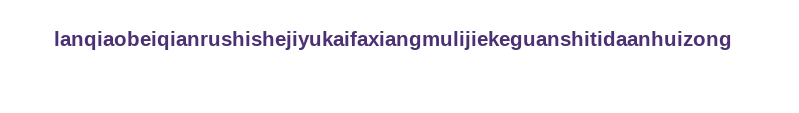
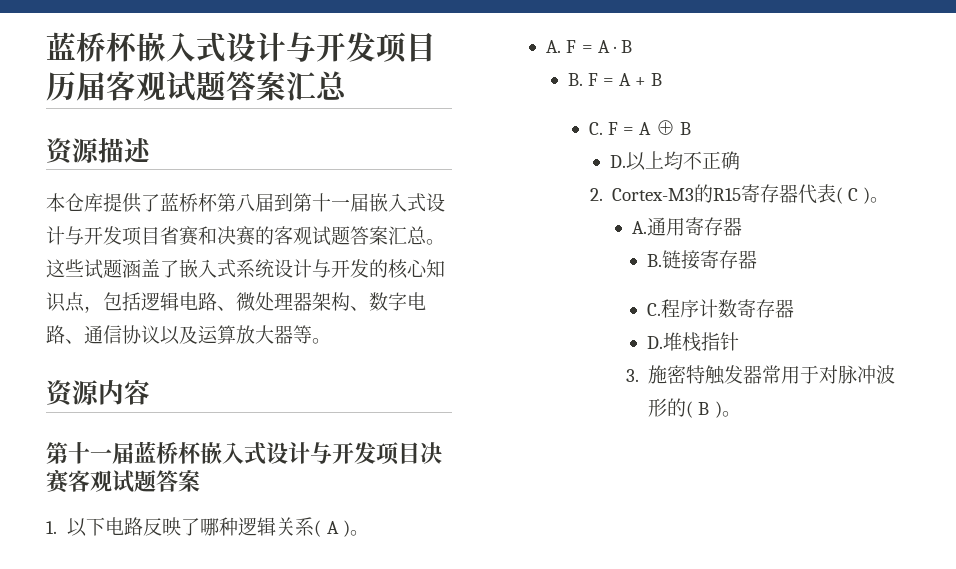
- lanqiaobeiqianrushishejiyukaifaxiangmulijiekeguanshitidaanhuizong
+ 蓝桥杯嵌入式设计与开发项目历届客观试题答案汇总
+ 资源描述
+ 本仓库提供了蓝桥杯第八届到第十一届嵌入式设计与开发项目省赛和决赛的客观试题答案汇总。这些试题涵盖了嵌入式系统设计与开发的核心知识点，包括逻辑电路、微处理器架构、数字电路、通信协议以及运算放大器等。
+ 资源内容
+ 第十一届蓝桥杯嵌入式设计与开发项目决赛客观试题答案
+ 1.以下电路反映了哪种逻辑关系( A )。
+ A. F = A · B
+ B. F = A + B
+ C. F = A ⊕ B
+ D.以上均不正确
+ 2. Cortex-M3的R15寄存器代表( C )。
+ A.通用寄存器
+ B.链接寄存器
+ C.程序计数寄存器
+ D.堆栈指针
+ 3.施密特触发器常用于对脉冲波形的( B )。

